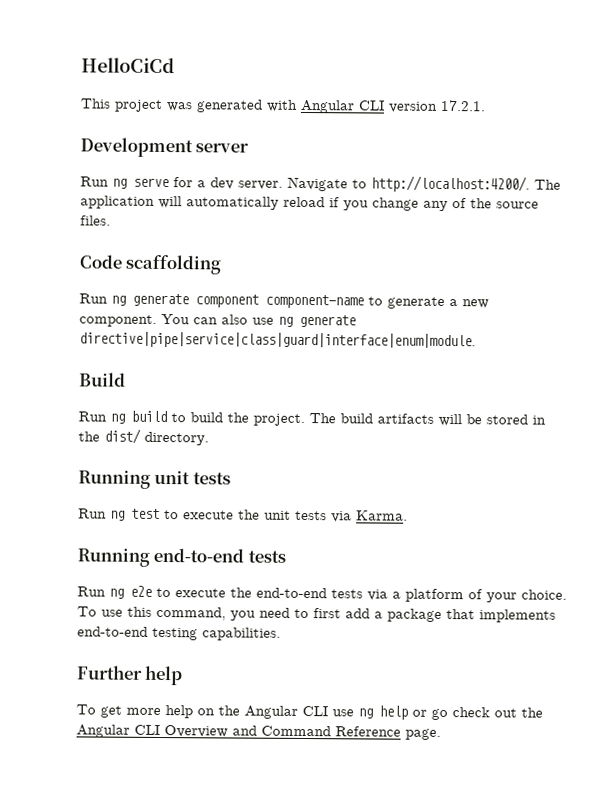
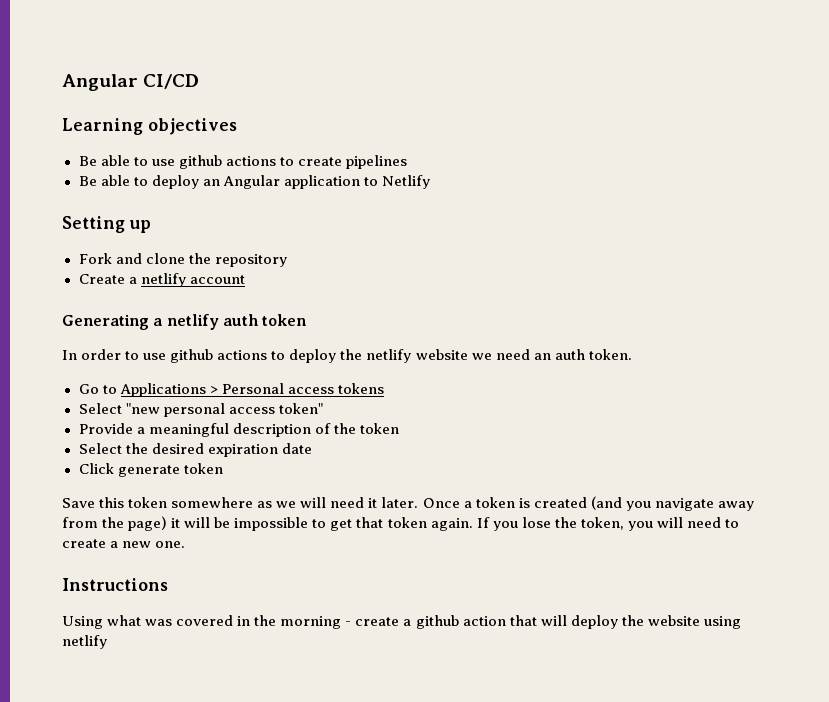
- HelloCiCd
- This project was generated with Angular CLI version 17.2.1.
- Development server
- Run ng serve for a dev server. Navigate to http://localhost:4200/. The application will automatically reload if you change any of the source files.
- Code scaffolding
- Run ng generate component component-name to generate a new component. You can also use ng generate directive|pipe|service|class|guard|interface|enum|module.
- Build
- Run ng build to build the project. The build artifacts will be stored in the dist/ directory.
- Running unit tests
- Run ng test to execute the unit tests via Karma.
- Running end-to-end tests
- Run ng e2e to execute the end-to-end tests via a platform of your choice. To use this command, you need to first add a package that implements end-to-end testing capabilities.
- Further help
- To get more help on the Angular CLI use ng help or go check out the Angular CLI Overview and Command Reference page.
+ Angular CI/CD
+ Learning objectives
+ Be able to use github actions to create pipelines
+ Be able to deploy an Angular application to Netlify
+ Setting up
+ Fork and clone the repository
+ Create a netlify account
+ Generating a netlify auth token
+ In order to use github actions to deploy the netlify website we need an auth token.
+ Go to Applications > Personal access tokens
+ Select "new personal access token"
+ Provide a meaningful description of the token
+ Select the desired expiration date
+ Click generate token
+ Save this token somewhere as we will need it later. Once a token is created (and you navigate away from the page) it will be impossible to get that token again. If you lose the token, you will need to create a new one.
+ Instructions
+ Using what was covered in the morning - create a github action that will deploy the website using netlify

